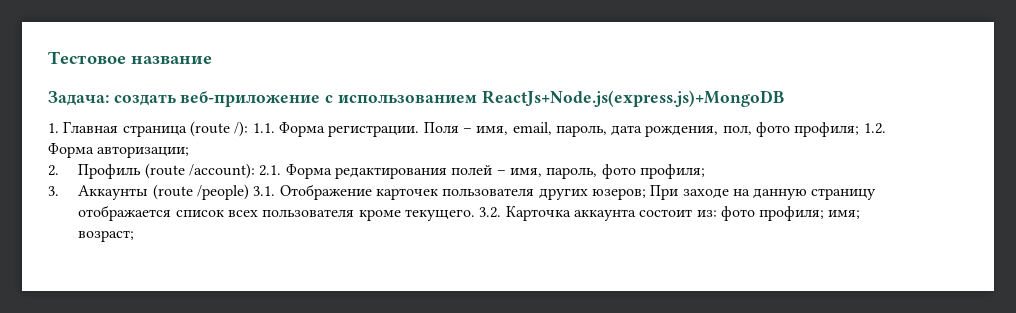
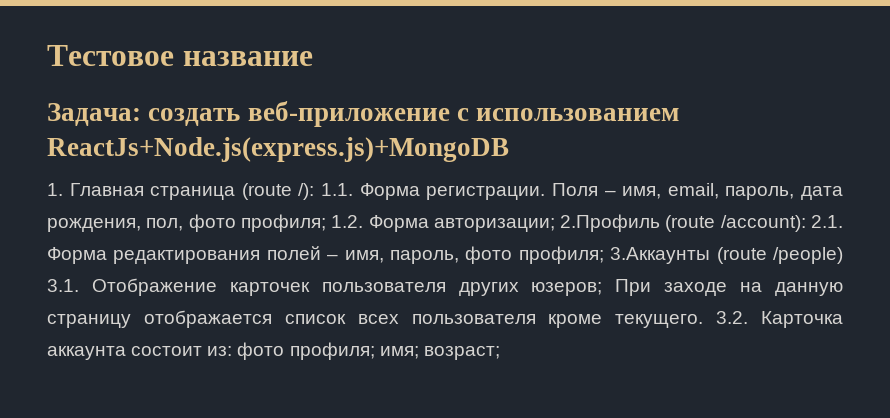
- Поля – имя, email, пароль, дата рождения, пол, фото профиля; 1.2. Форма авторизации;
- 2. Профиль (route /account): 2.1. Форма редактирования полей – имя, пароль, фото профиля;
- 3. Аккаунты (route /people) 3.1. Отображение карточек пользователя других юзеров; При заходе на данную страницу отображается список всех пользователя кроме текущего.
+ Поля – имя, email, пароль, дата рождения, пол, фото профиля; 1.2. Форма авторизации; 2.Профиль (route /account): 2.1. Форма редактирования полей – имя, пароль, фото профиля; 3.Аккаунты (route /people) 3.1. Отображение карточек пользователя других юзеров; При заходе на данную страницу отображается список всех пользователя кроме текущего.

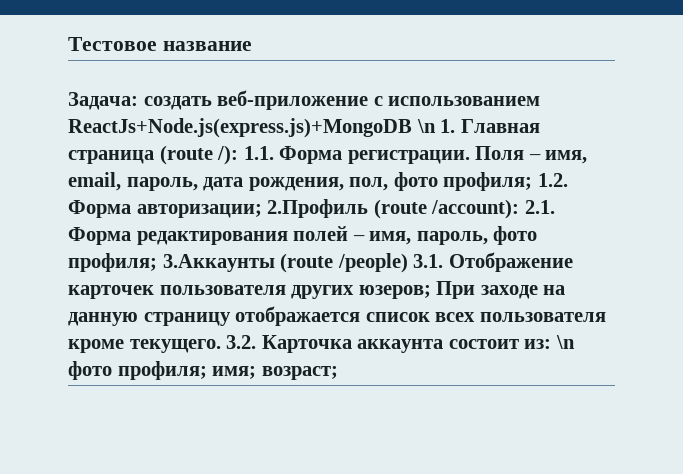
- Задача: создать веб-приложение с использованием ReactJs+Node.js(express.js)+MongoDB
- 1. Главная страница (route /): 1.1. Форма регистрации.
+ Задача: создать веб-приложение с использованием ReactJs+Node.js(express.js)+MongoDB \n 1. Главная страница (route /): 1.1. Форма регистрации.
- 3.2. Карточка аккаунта состоит из: фото профиля; имя; возраст;
+ 3.2. Карточка аккаунта состоит из: \n фото профиля; имя; возраст;

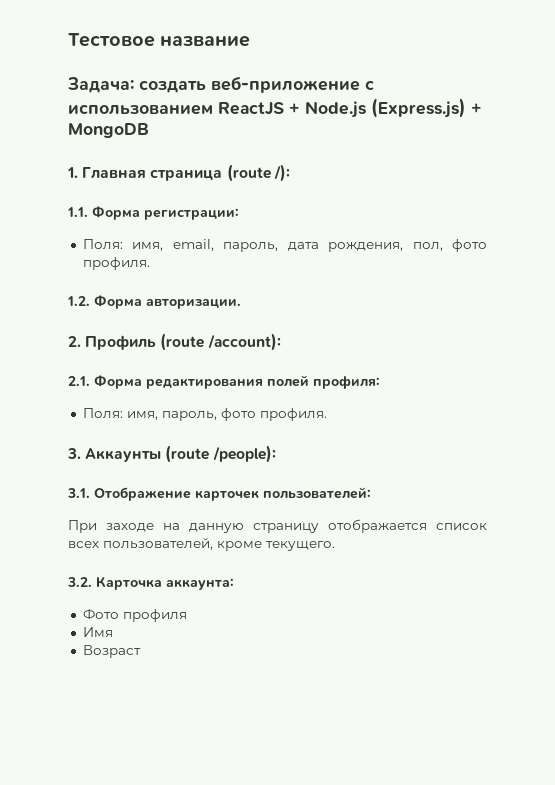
- Задача: создать веб-приложение с использованием ReactJs+Node.js(express.js)+MongoDB \n 1. Главная страница (route /): 1.1. Форма регистрации. Поля – имя, email, пароль, дата рождения, пол, фото профиля; 1.2. Форма авторизации; 2.Профиль (route /account): 2.1. Форма редактирования полей – имя, пароль, фото профиля; 3.Аккаунты (route /people) 3.1. Отображение карточек пользователя других юзеров; При заходе на данную страницу отображается список всех пользователя кроме текущего. 3.2. Карточка аккаунта состоит из: \n фото профиля; имя; возраст;
+ Задача: создать веб-приложение с использованием ReactJS + Node.js (Express.js) + MongoDB
+ 1. Главная страница (route /):
+ 1.1. Форма регистрации:
+ Поля: имя, email, пароль, дата рождения, пол, фото профиля.
+ 1.2. Форма авторизации.
+ 2. Профиль (route /account):
+ 2.1. Форма редактирования полей профиля:
+ Поля: имя, пароль, фото профиля.
+ 3. Аккаунты (route /people):
+ 3.1. Отображение карточек пользователей:
+ При заходе на данную страницу отображается список всех пользователей, кроме текущего.
+ 3.2. Карточка аккаунта:
+ Фото профиля
+ Имя
+ Возраст

